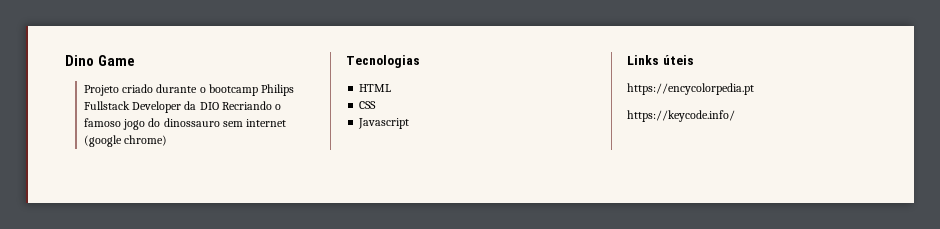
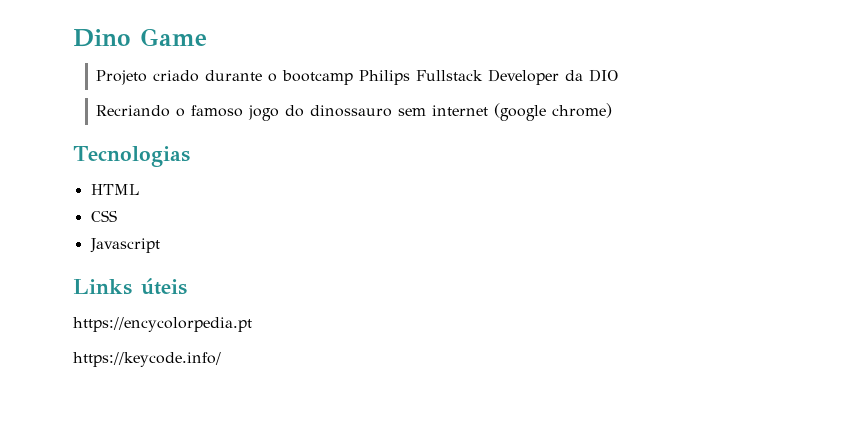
- Projeto criado durante o bootcamp Philips Fullstack Developer da DIO Recriando o famoso jogo do dinossauro sem internet (google chrome)
+ Projeto criado durante o bootcamp Philips Fullstack Developer da DIO
+ Recriando o famoso jogo do dinossauro sem internet (google chrome)

